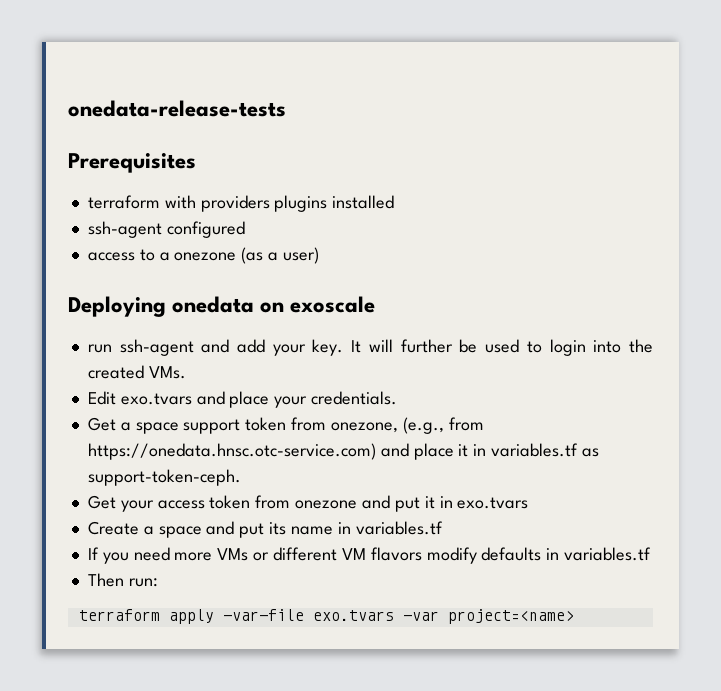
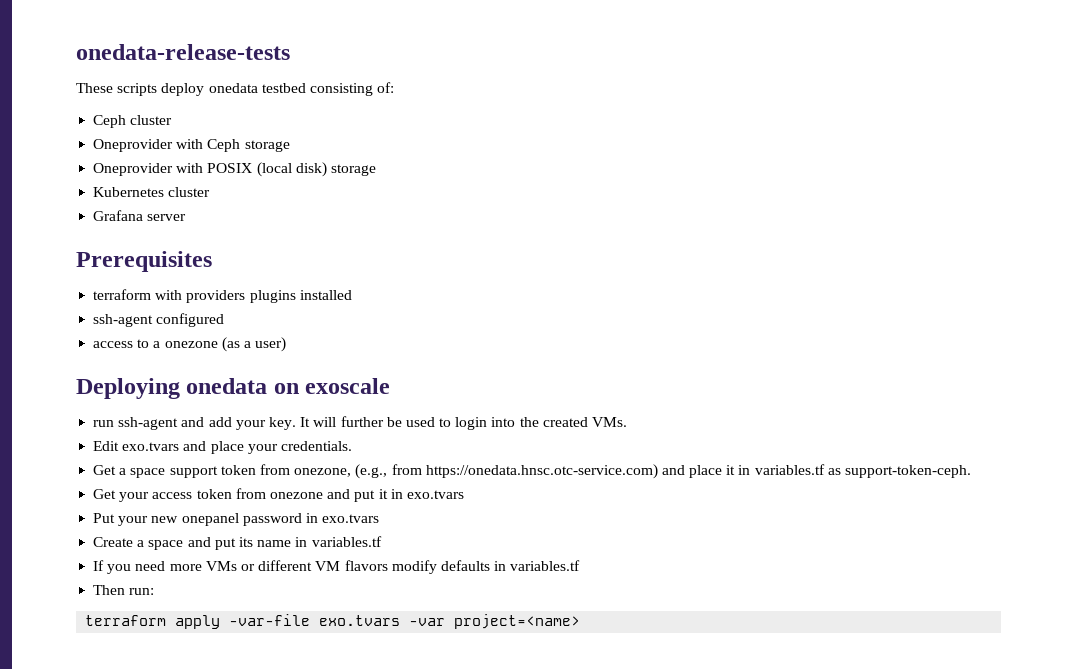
+ These scripts deploy onedata testbed consisting of:
+ Ceph cluster
+ Oneprovider with Ceph storage
+ Oneprovider with POSIX (local disk) storage
+ Kubernetes cluster
+ Grafana server
+ Put your new onepanel password in exo.tvars

